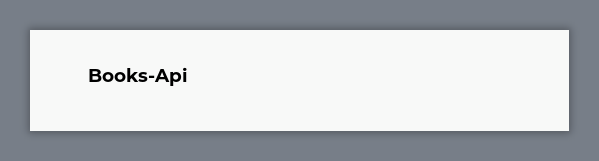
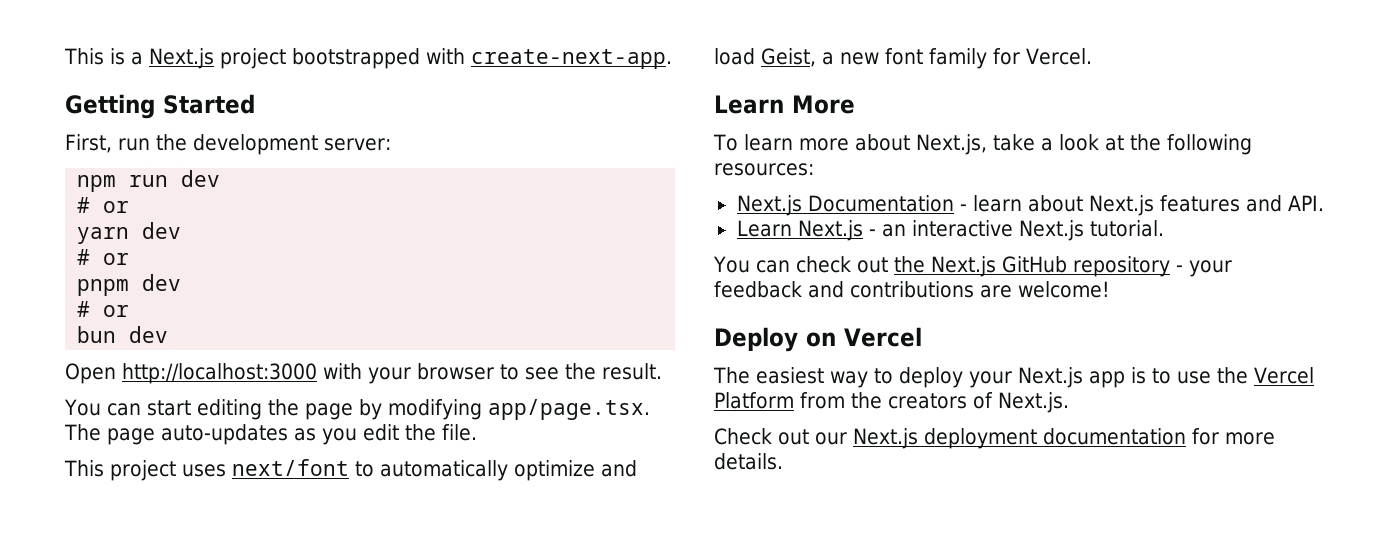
- Books-Api
+ This is a Next.js project bootstrapped with create-next-app.
+ Getting Started
+ First, run the development server:
+ npm run dev
+ # or
+ yarn dev
+ # or
+ pnpm dev
+ # or
+ bun dev
+ Open http://localhost:3000 with your browser to see the result.
+ You can start editing the page by modifying app/page.tsx. The page auto-updates as you edit the file.
+ This project uses next/font to automatically optimize and load Geist, a new font family for Vercel.
+ Learn More
+ To learn more about Next.js, take a look at the following resources:
+ Next.js Documentation - learn about Next.js features and API.
+ Learn Next.js - an interactive Next.js tutorial.
+ You can check out the Next.js GitHub repository - your feedback and contributions are welcome!
+ Deploy on Vercel
+ The easiest way to deploy your Next.js app is to use the Vercel Platform from the creators of Next.js.
+ Check out our Next.js deployment documentation for more details.

